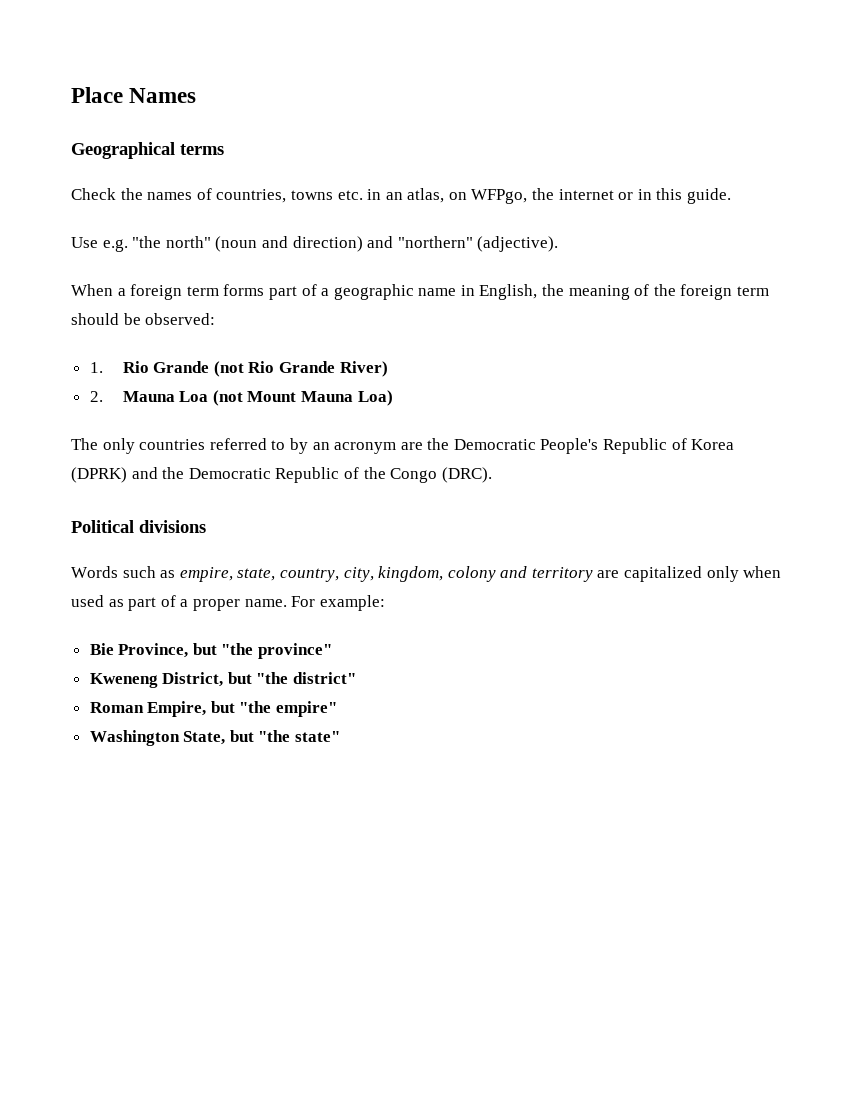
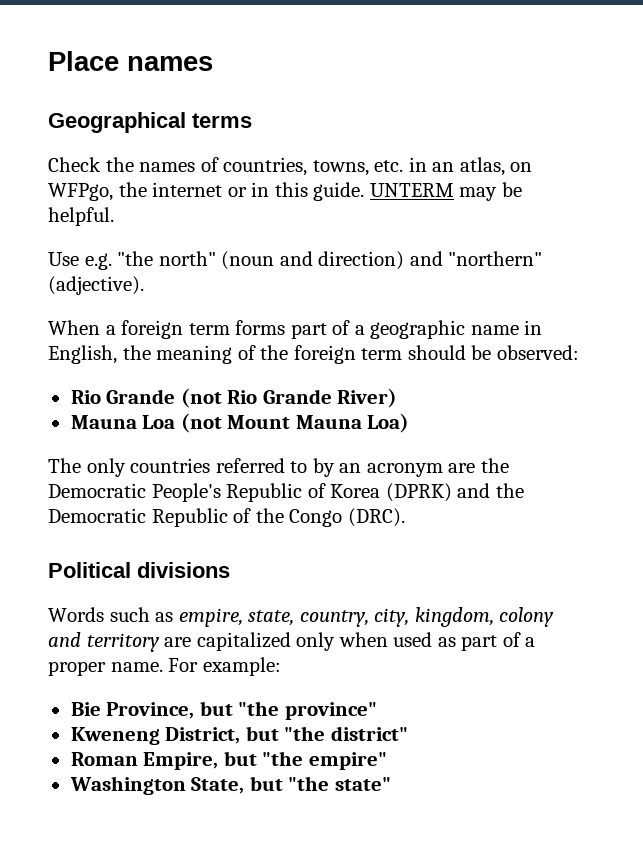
- Place Names
+ Place names
- Check the names of countries, towns etc. in an atlas, on WFPgo, the internet or in this guide.
+ Check the names of countries, towns, etc. in an atlas, on WFPgo, the internet or in this guide. UNTERM may be helpful.
- 1. Rio Grande (not Rio Grande River)
+ Rio Grande (not Rio Grande River)
- 2. Mauna Loa (not Mount Mauna Loa)
+ Mauna Loa (not Mount Mauna Loa)

